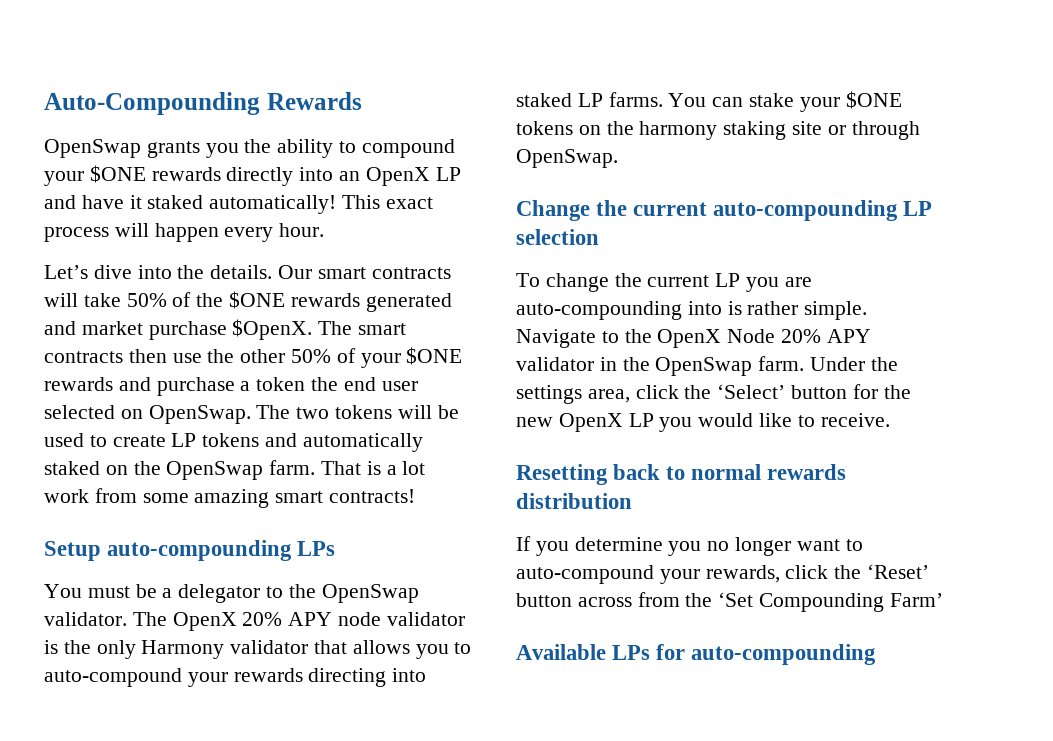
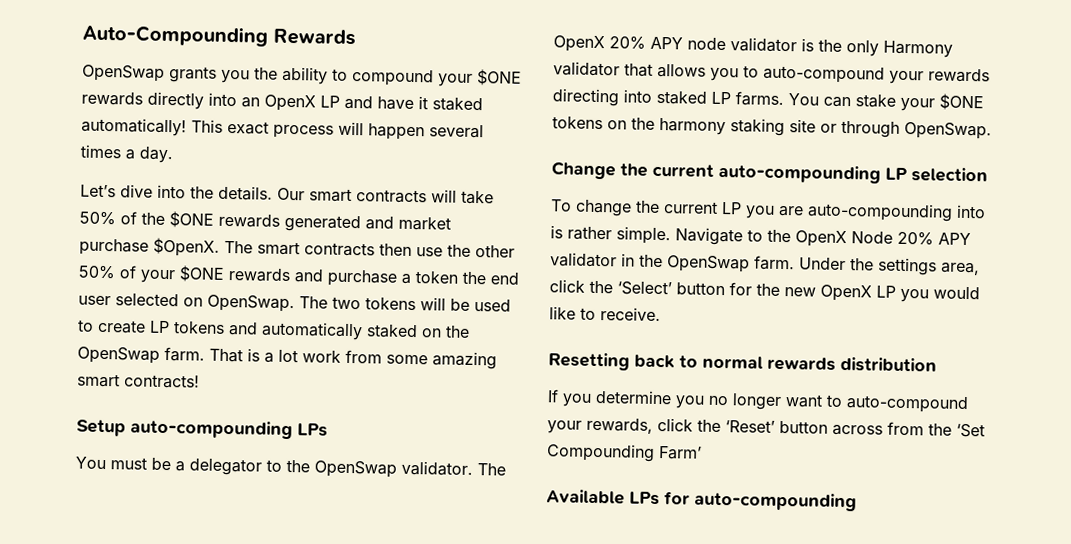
- This exact process will happen every hour.
+ This exact process will happen several times a day.

